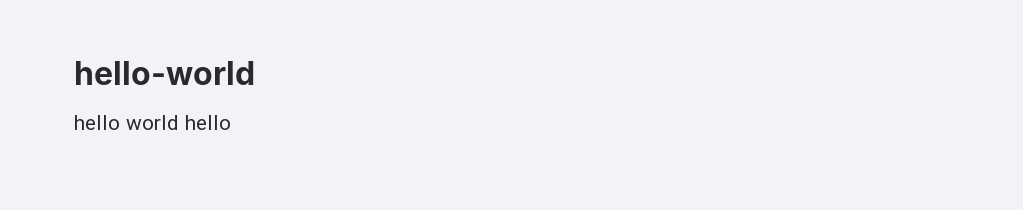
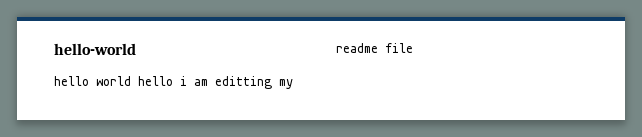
- hello world hello
+ hello world hello i am editting my readme file

